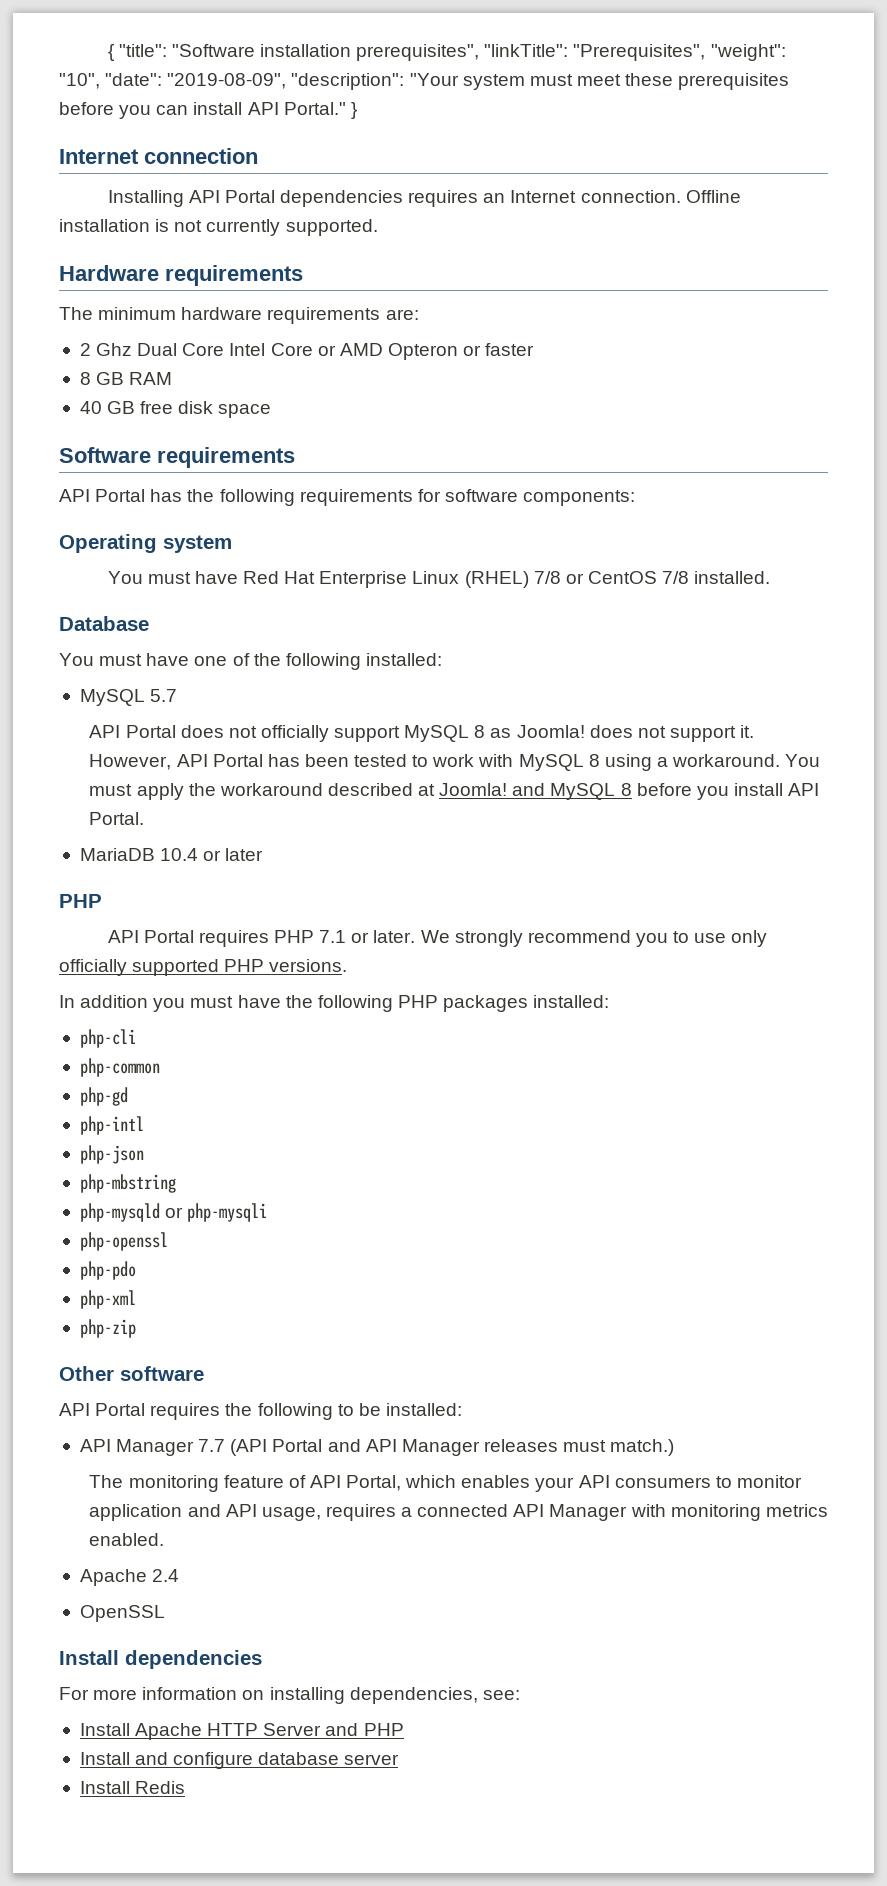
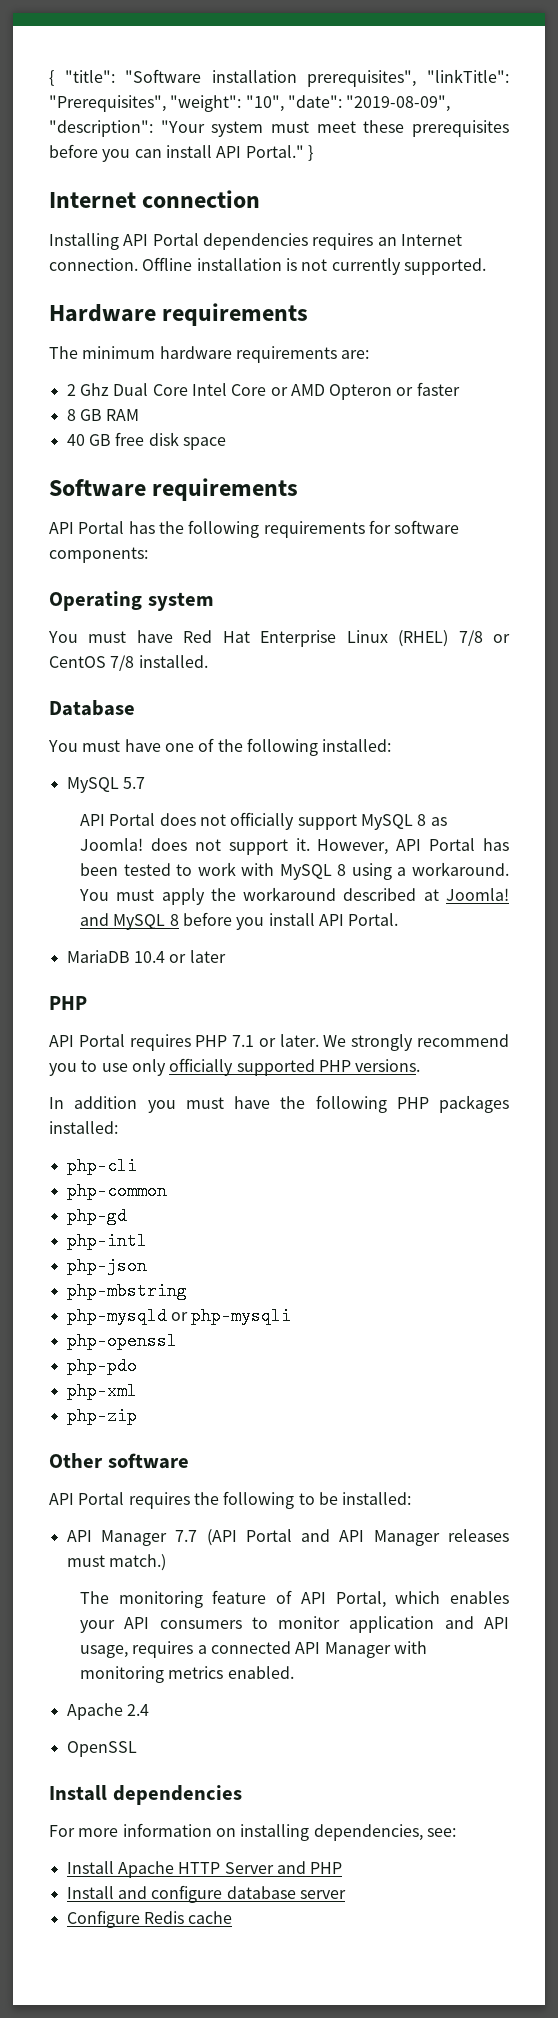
- Install Redis
+ Configure Redis cache

